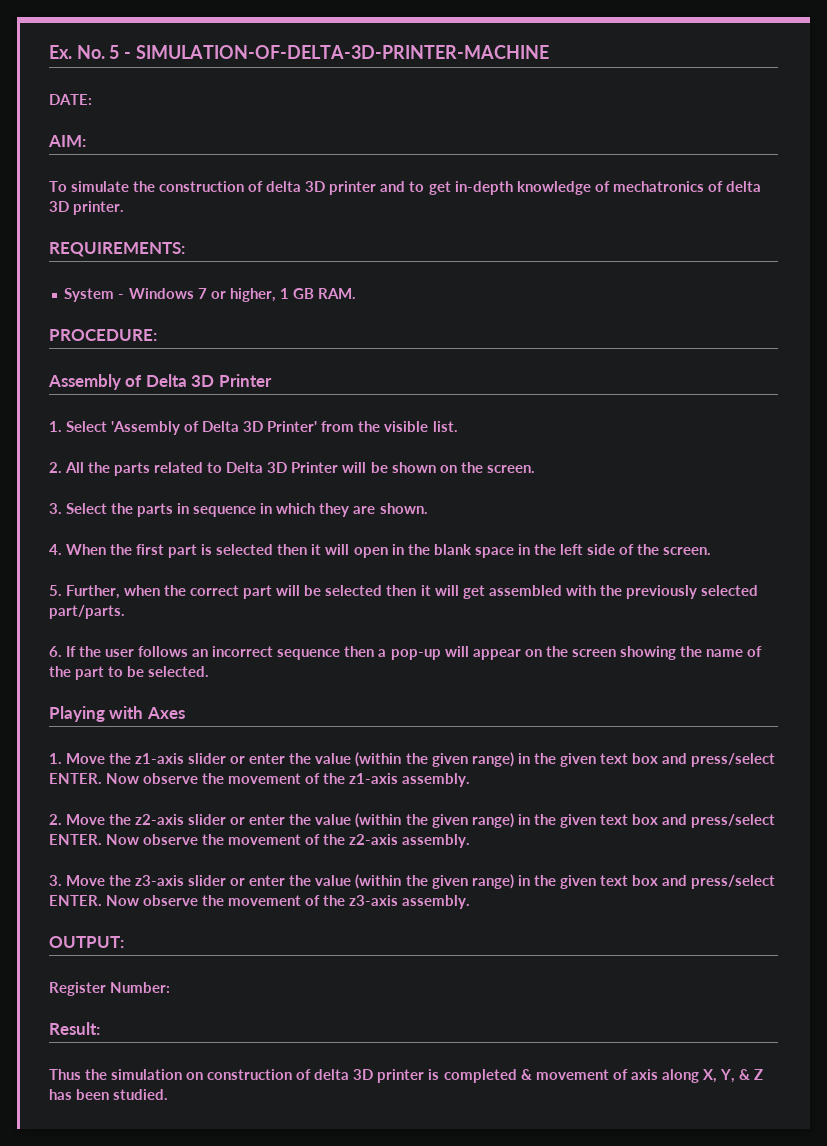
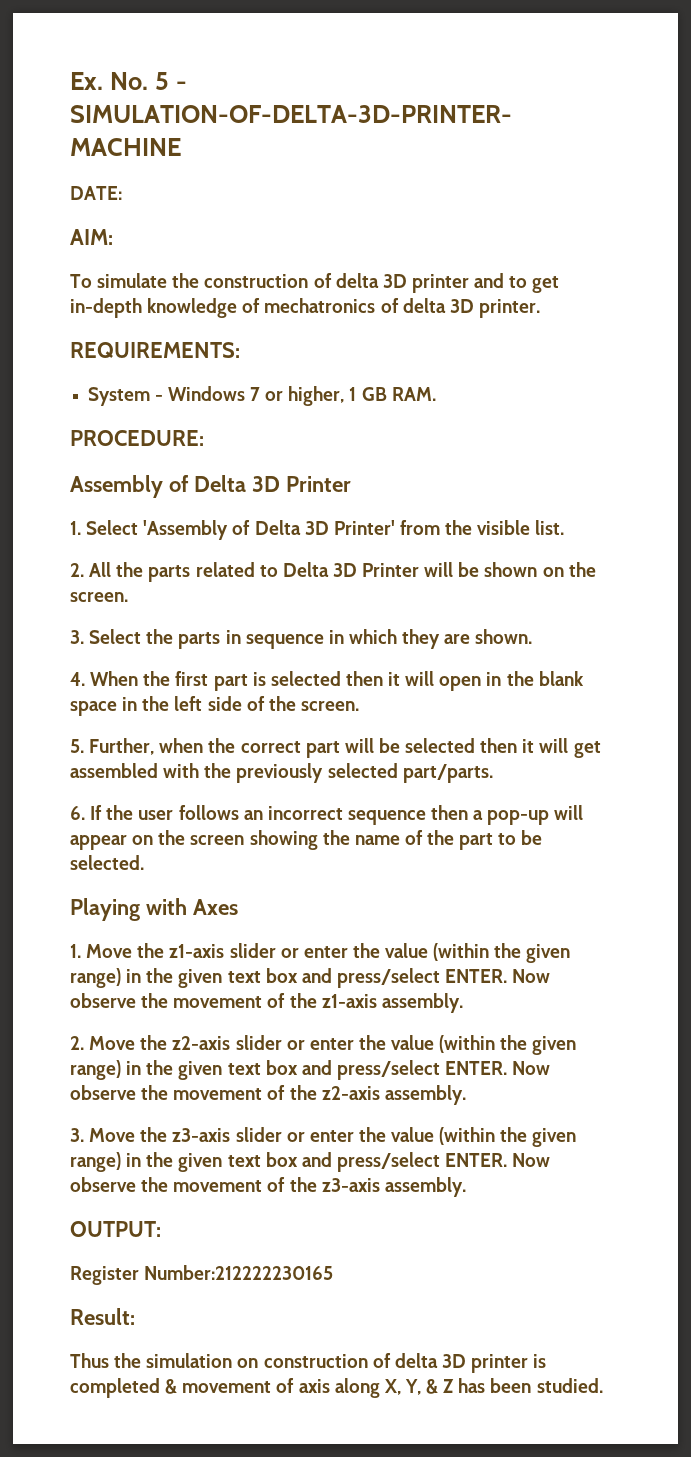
- Register Number:
+ Register Number:212222230165

